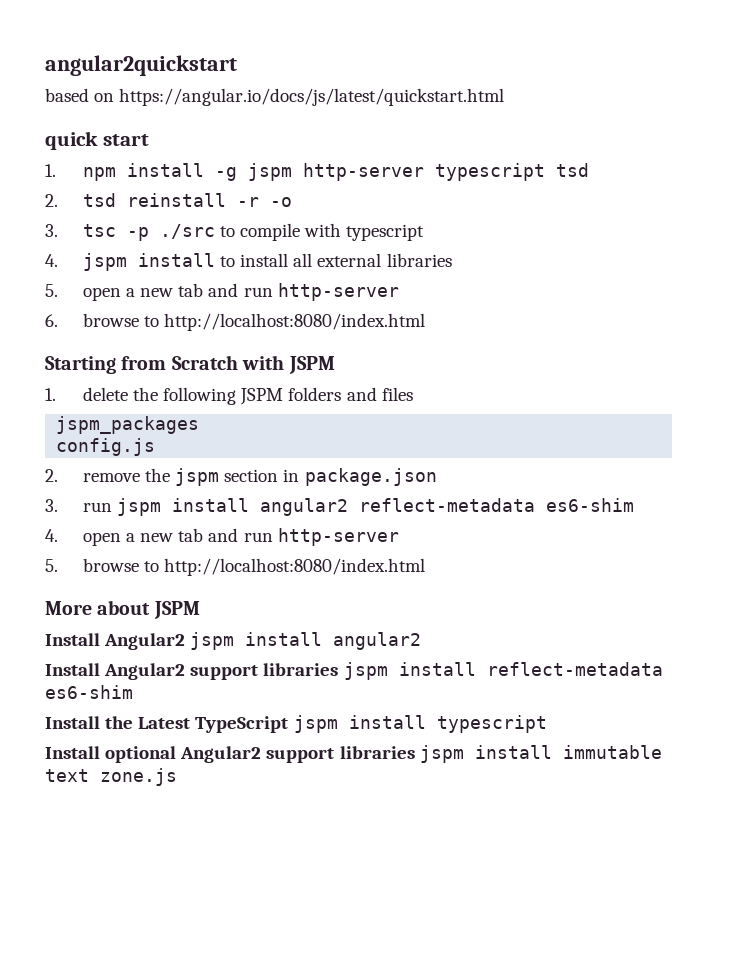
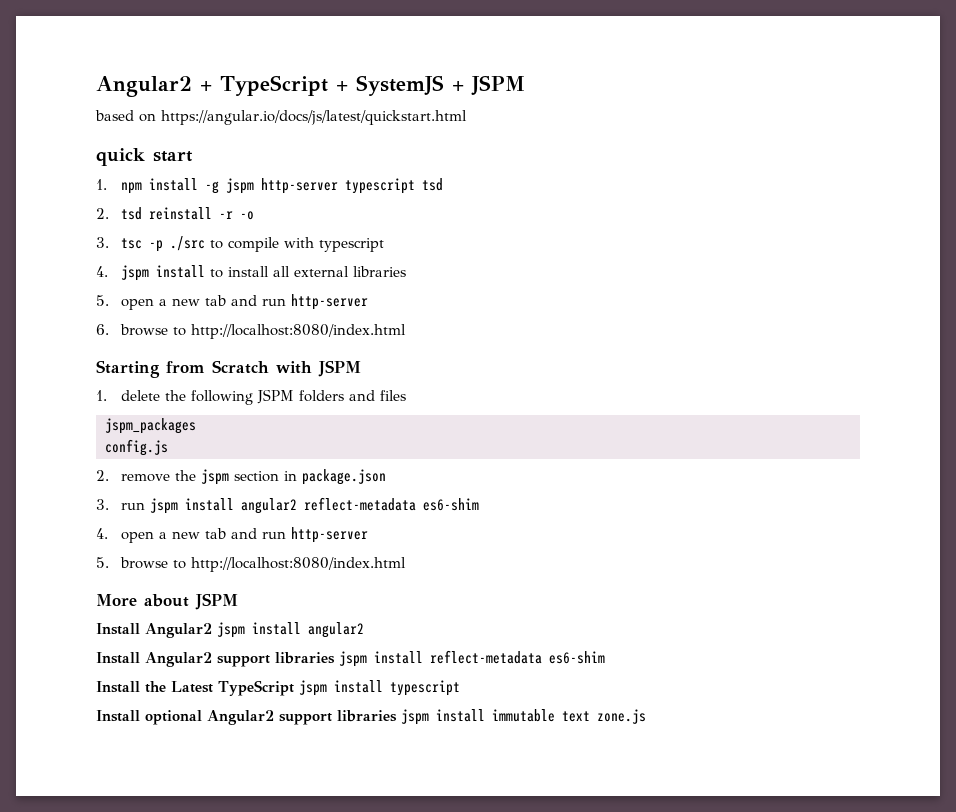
- angular2quickstart
+ Angular2 + TypeScript + SystemJS + JSPM

